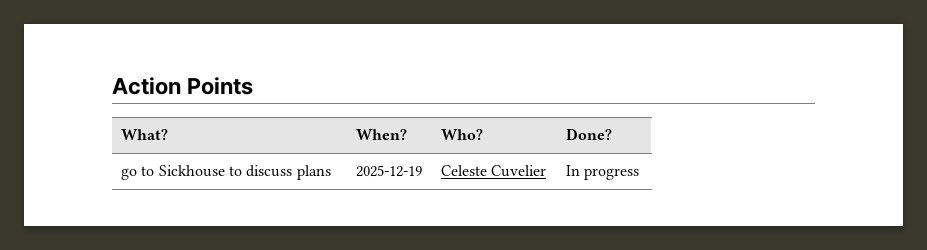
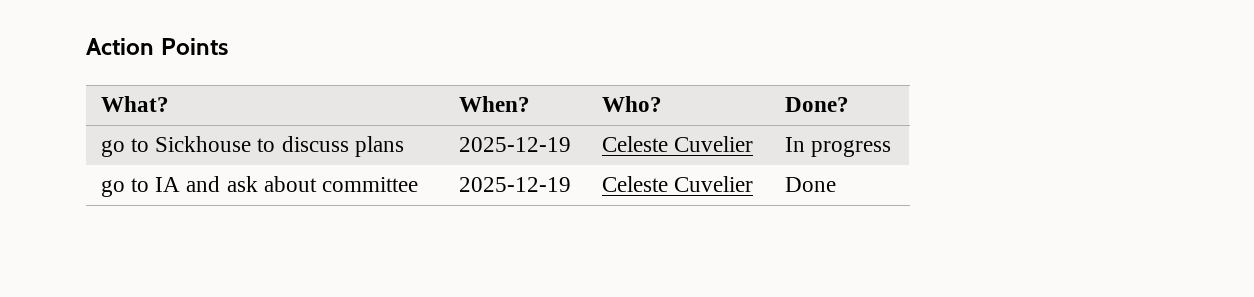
+ go to IA and ask about committee | 2025-12-19 | Celeste Cuvelier | Done

